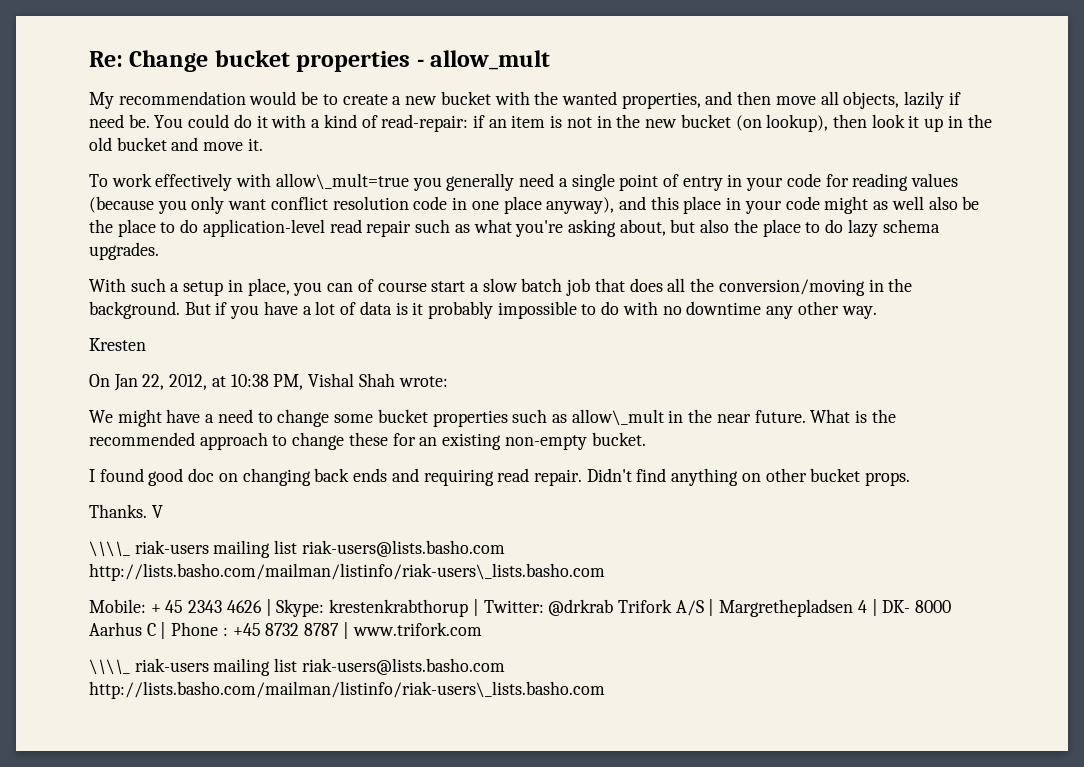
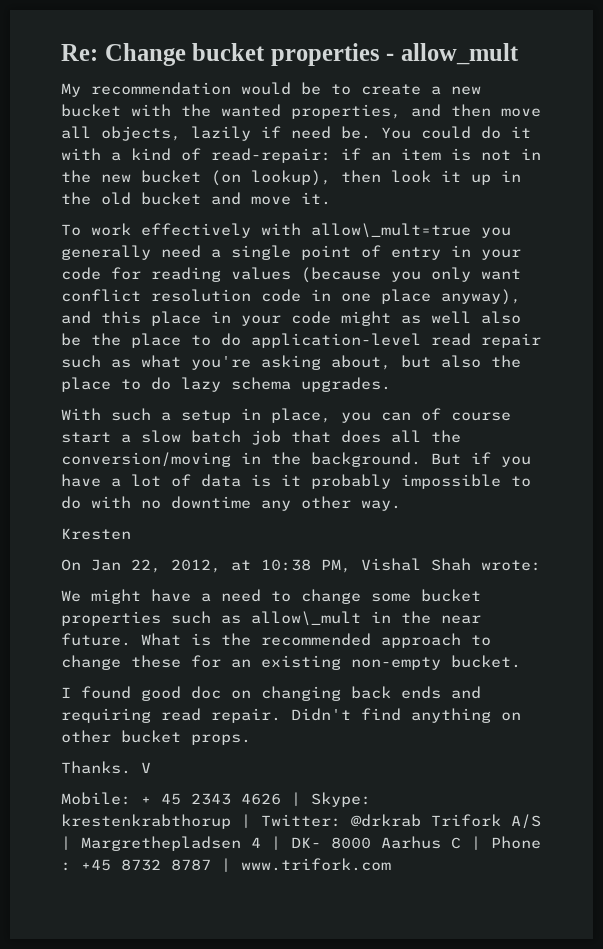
  V
- \\\\_ riak-users mailing list riak-users@lists.basho.com http://lists.basho.com/mailman/listinfo/riak-users\_lists.basho.com
  Mobile: + 45 2343 4626 | Skype: krestenkrabthorup | Twitter: @drkrab Trifork A/S | Margrethepladsen 4 | DK- 8000 Aarhus C | Phone : +45 8732 8787 | www.trifork.com
- \\\\_ riak-users mailing list riak-users@lists.basho.com http://lists.basho.com/mailman/listinfo/riak-users\_lists.basho.com

